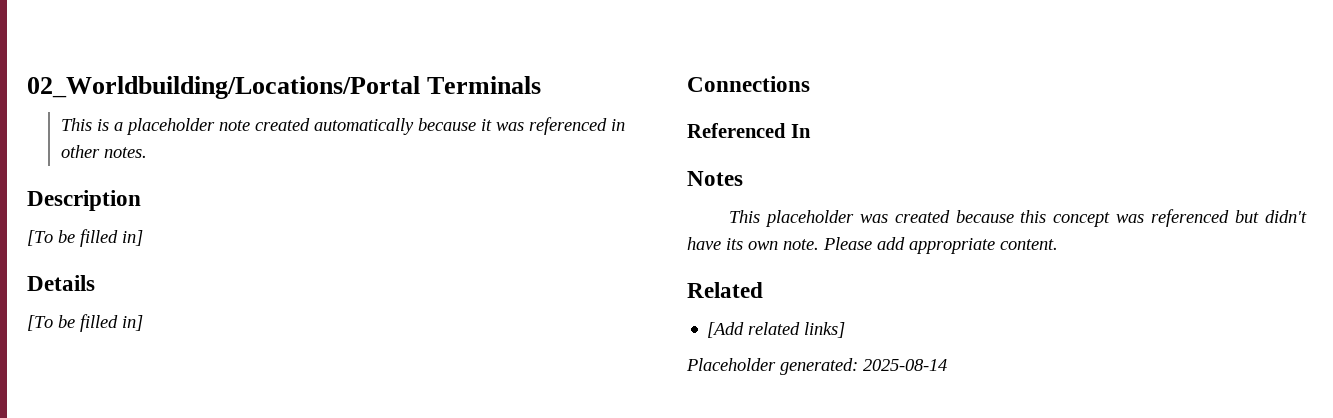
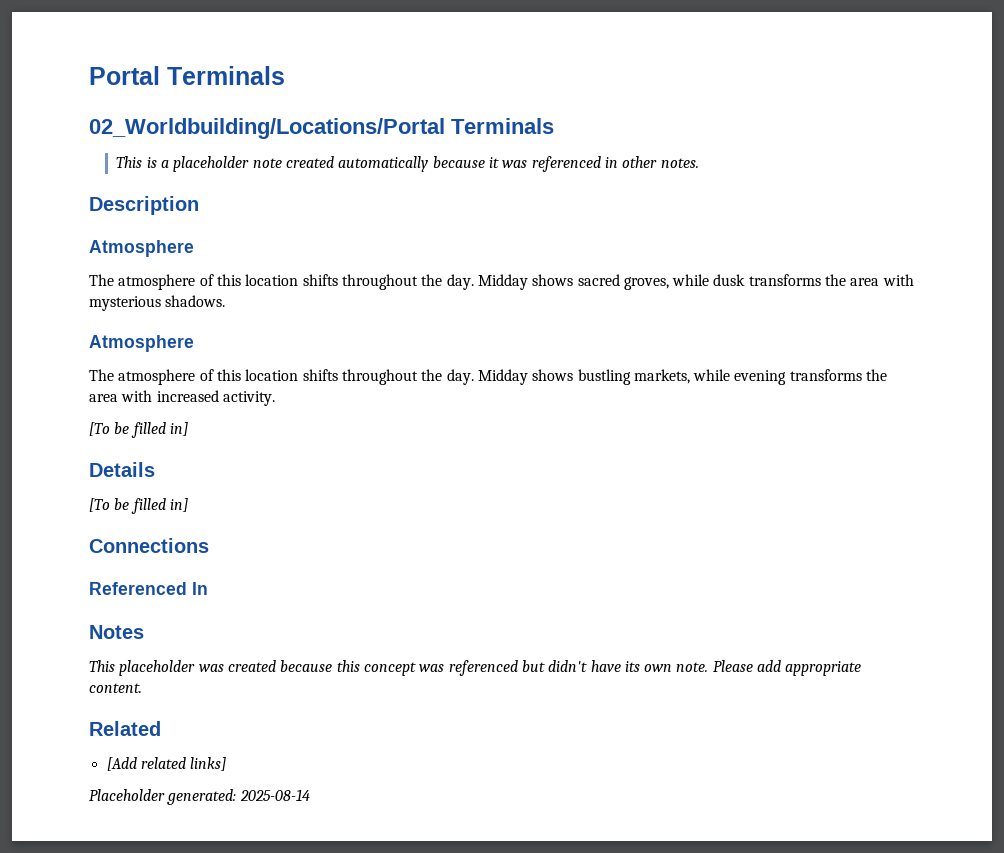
+ Portal Terminals
  Description
+ Atmosphere
+ The atmosphere of this location shifts throughout the day. Midday shows sacred groves, while dusk transforms the area with mysterious shadows.
+ Atmosphere
+ The atmosphere of this location shifts throughout the day. Midday shows bustling markets, while evening transforms the area with increased activity.

